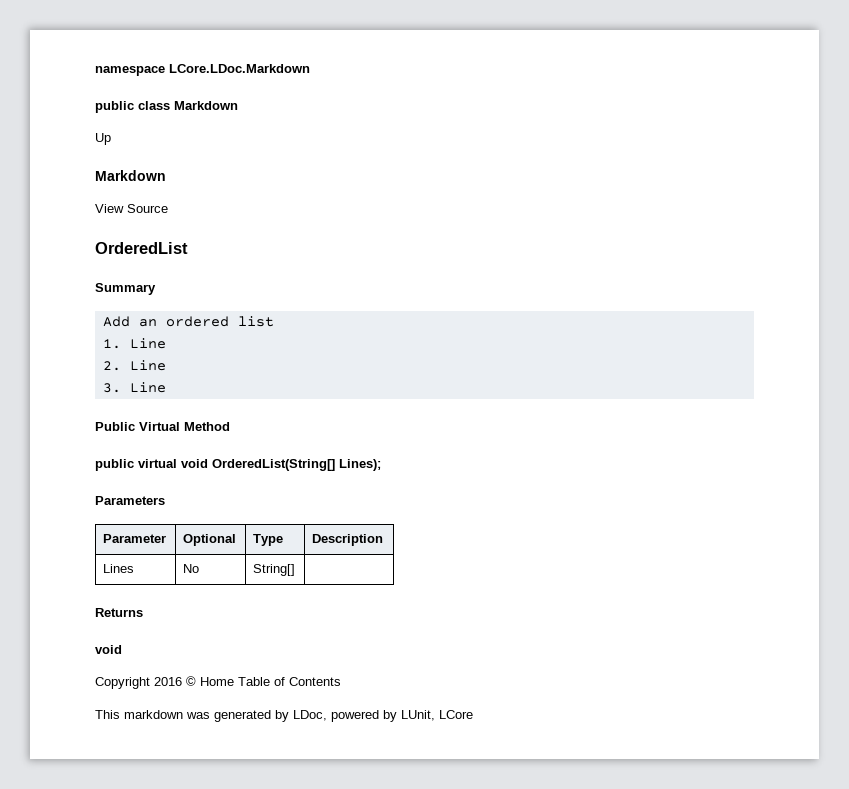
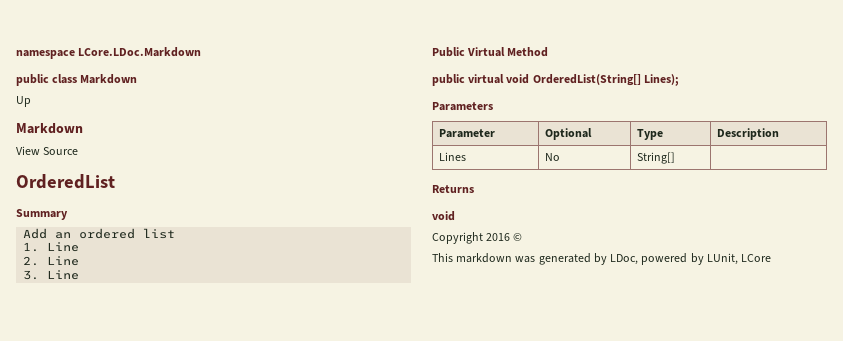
- Copyright 2016 © Home Table of Contents
+ Copyright 2016 ©

